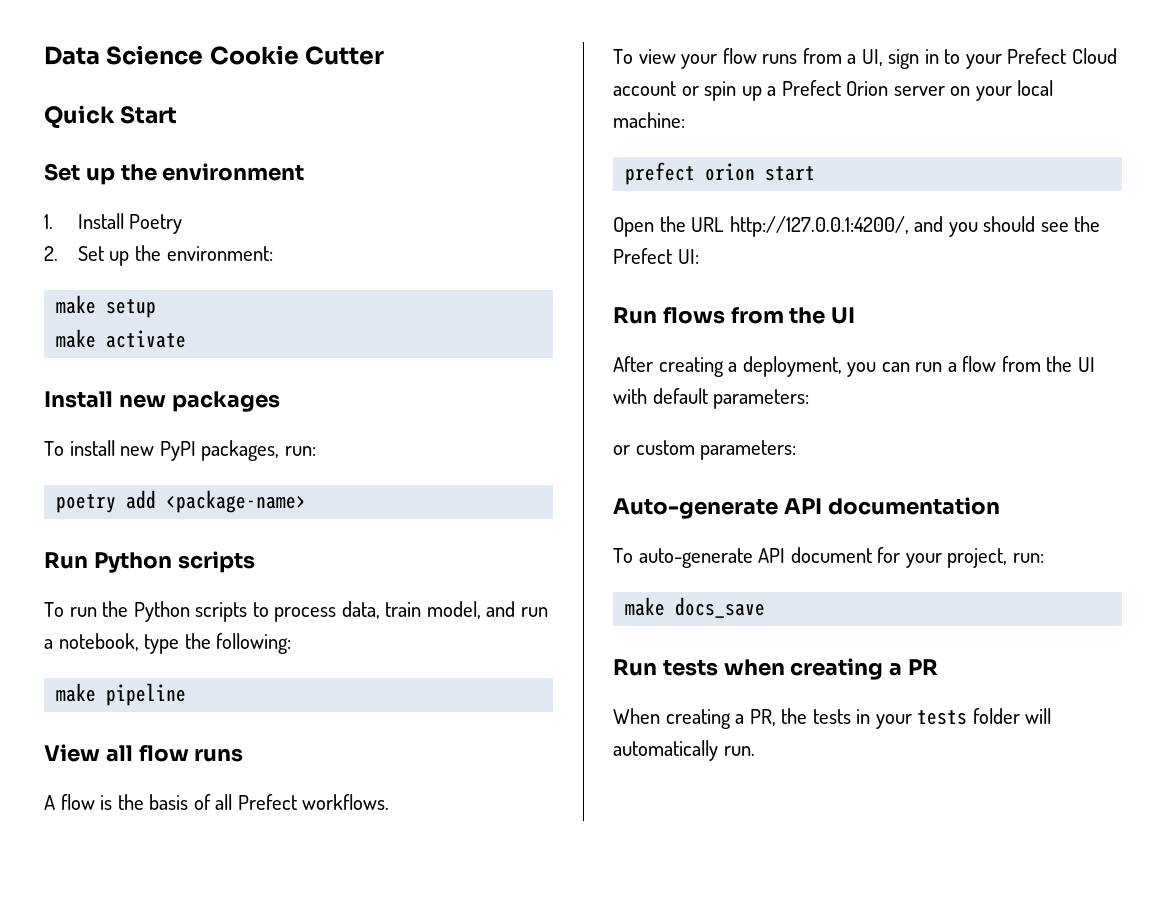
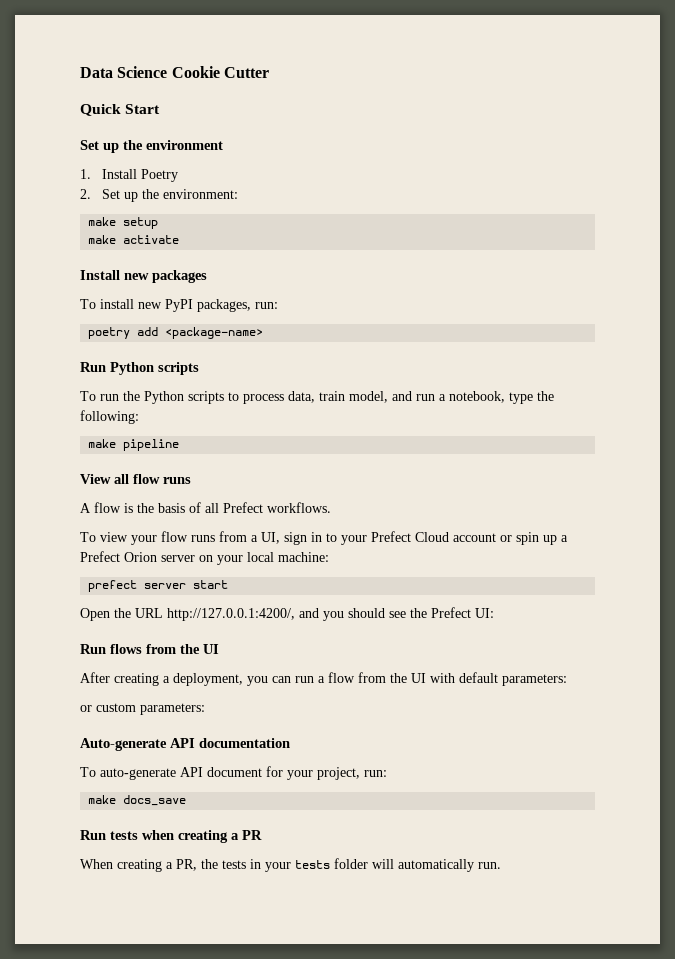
- prefect orion start
+ prefect server start

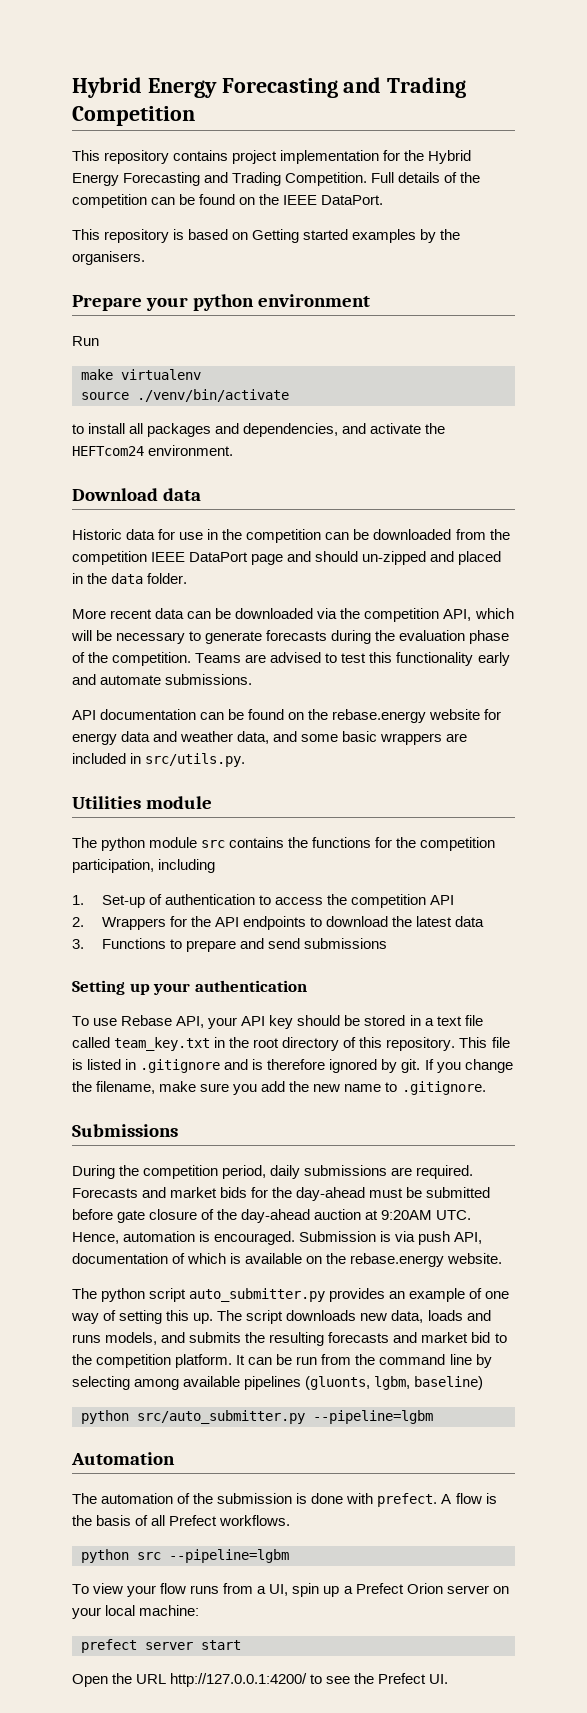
- Data Science Cookie Cutter
- Quick Start
- Set up the environment
- 1. Install Poetry
- 2. Set up the environment:
- make setup
- make activate
- Install new packages
- To install new PyPI packages, run:
- poetry add <package-name>
- Run Python scripts
- To run the Python scripts to process data, train model, and run a notebook, type the following:
- make pipeline
- View all flow runs
- A flow is the basis of all Prefect workflows.
+ Hybrid Energy Forecasting and Trading Competition
+ This repository contains project implementation for the Hybrid Energy Forecasting and Trading Competition. Full details of the competition can be found on the IEEE DataPort.
+ This repository is based on Getting started examples by the organisers.
+ Prepare your python environment
+ Run
+ make virtualenv
+ source ./venv/bin/activate
+ to install all packages and dependencies, and activate the HEFTcom24 environment.
+ Download data
+ Historic data for use in the competition can be downloaded from the competition IEEE DataPort page and should un-zipped and placed in the data folder.
+ More recent data can be downloaded via the competition API, which will be necessary to generate forecasts during the evaluation phase of the competition. Teams are advised to test this functionality early and automate submissions.
+ API documentation can be found on the rebase.energy website for energy data and weather data, and some basic wrappers are included in src/utils.py.
+ Utilities module
+ The python module src contains the functions for the competition participation, including
+ 1. Set-up of authentication to access the competition API
+ 2. Wrappers for the API endpoints to download the latest data
+ 3. Functions to prepare and send submissions
+ Setting up your authentication
+ To use Rebase API, your API key should be stored in a text file called team_key.txt in the root directory of this repository. This file is listed in .gitignore and is therefore ignored by git. If you change the filename, make sure you add the new name to .gitignore.
+ Submissions
+ During the competition period, daily submissions are required. Forecasts and market bids for the day-ahead must be submitted before gate closure of the day-ahead auction at 9:20AM UTC. Hence, automation is encouraged. Submission is via push API, documentation of which is available on the rebase.energy website.
+ The python script auto_submitter.py provides an example of one way of setting this up. The script downloads new data, loads and runs models, and submits the resulting forecasts and market bid to the competition platform. It can be run from the command line by selecting among available pipelines (gluonts, lgbm, baseline)
+ python src/auto_submitter.py --pipeline=lgbm
+ Automation
+ The automation of the submission is done with prefect. A flow is the basis of all Prefect workflows.
+ python src --pipeline=lgbm
- To view your flow runs from a UI, sign in to your Prefect Cloud account or spin up a Prefect Orion server on your local machine:
+ To view your flow runs from a UI, spin up a Prefect Orion server on your local machine:
- Open the URL http://127.0.0.1:4200/, and you should see the Prefect UI:
- Run flows from the UI
- After creating a deployment, you can run a flow from the UI with default parameters:
- or custom parameters:
- Auto-generate API documentation
- To auto-generate API document for your project, run:
- make docs_save
- Run tests when creating a PR
- When creating a PR, the tests in your tests folder will automatically run.
+ Open the URL http://127.0.0.1:4200/ to see the Prefect UI.

